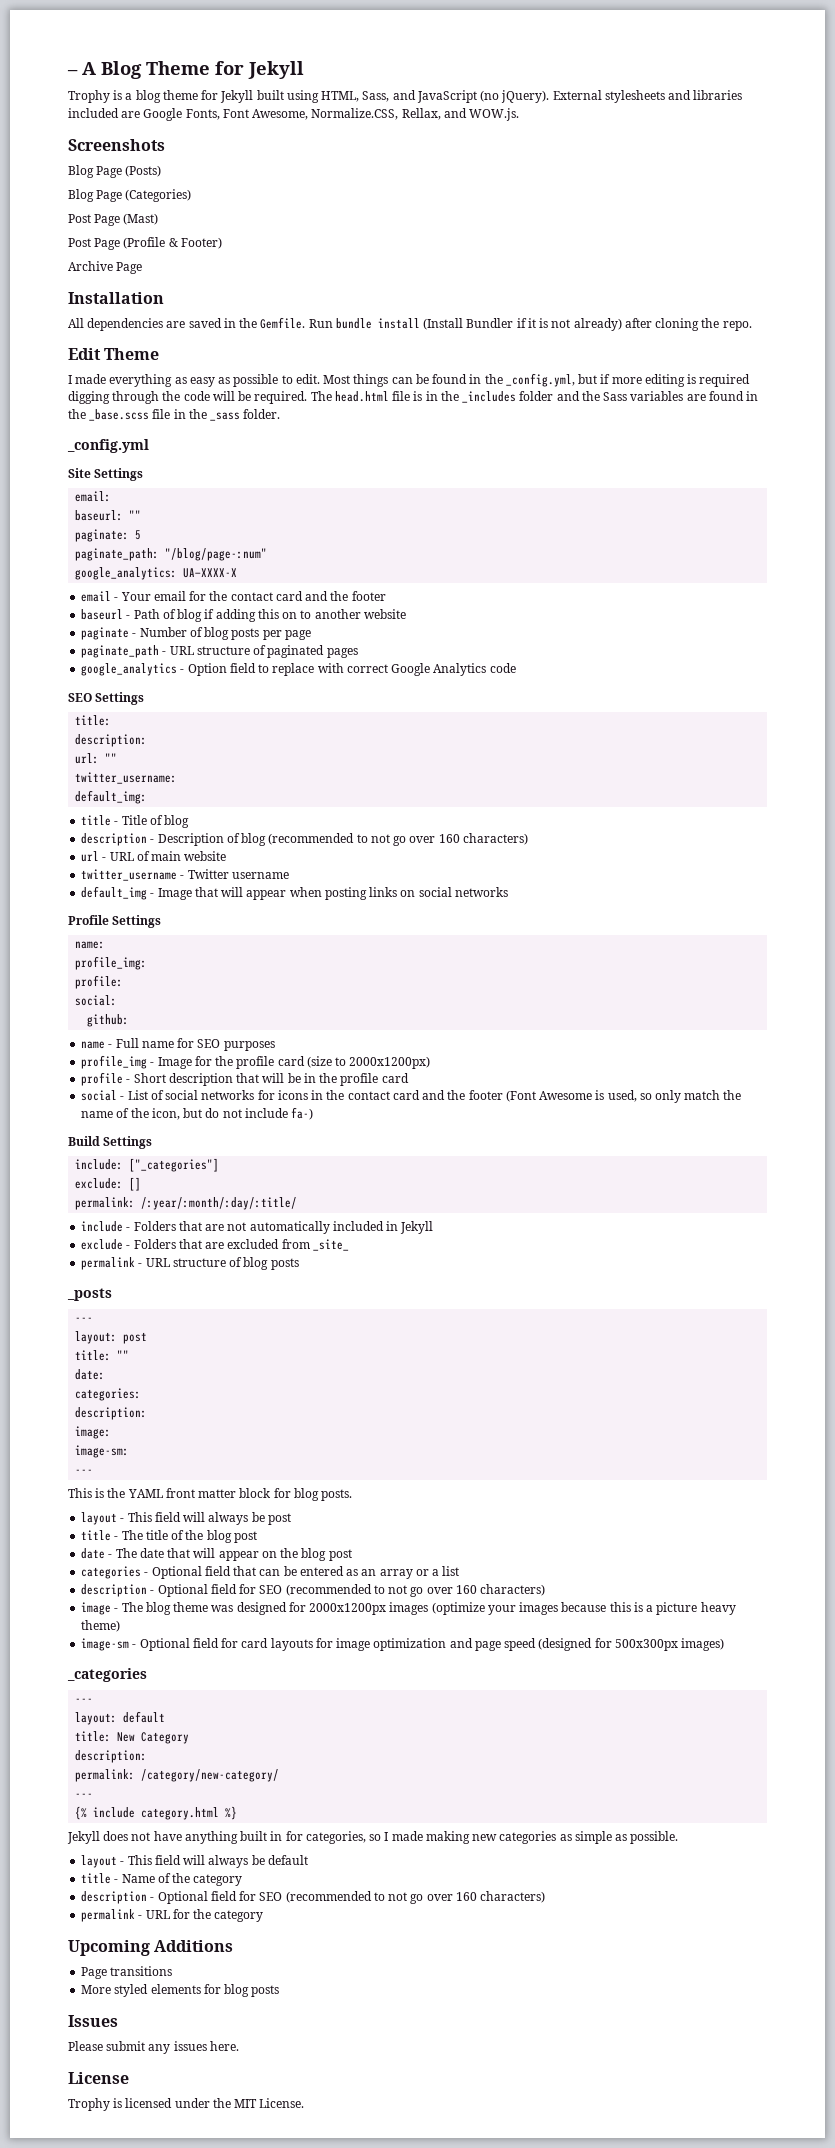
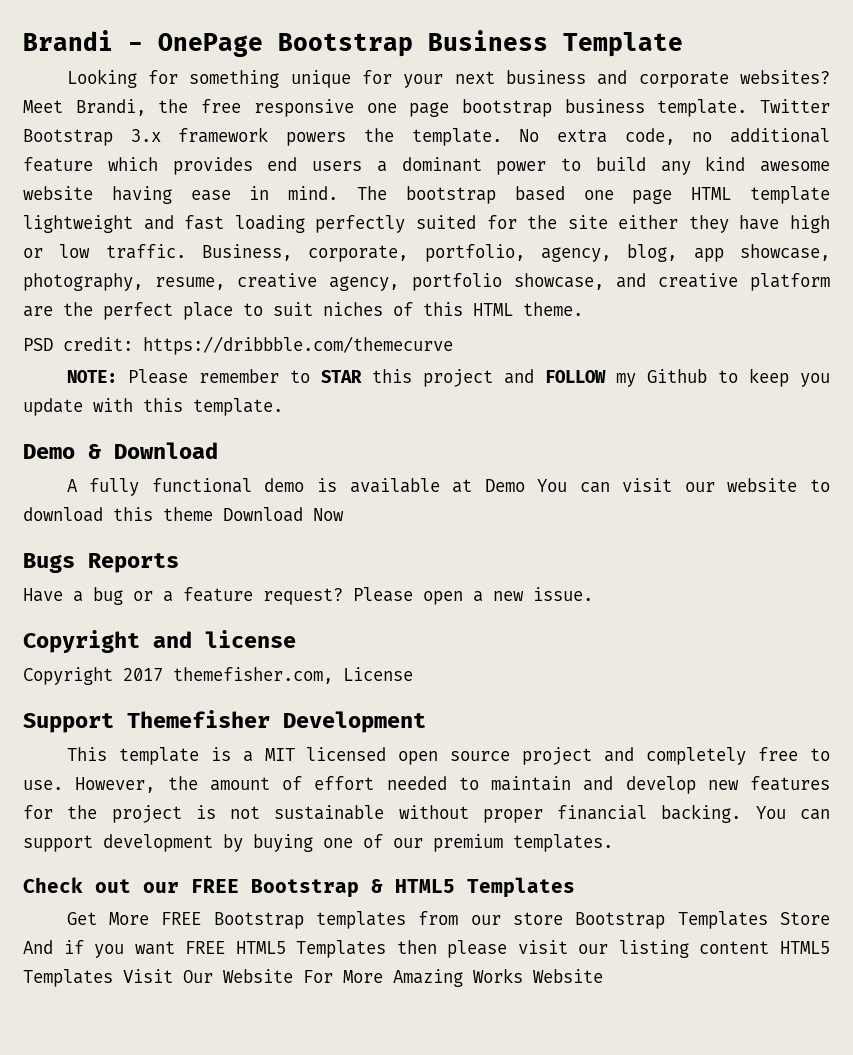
- – A Blog Theme for Jekyll
- Trophy is a blog theme for Jekyll built using HTML, Sass, and JavaScript (no jQuery). External stylesheets and libraries included are Google Fonts, Font Awesome, Normalize.CSS, Rellax, and WOW.js.
- Screenshots
- Blog Page (Posts)
- Blog Page (Categories)
- Post Page (Mast)
- Post Page (Profile & Footer)
- Archive Page
- Installation
- All dependencies are saved in the Gemfile. Run bundle install (Install Bundler if it is not already) after cloning the repo.
- Edit Theme
- I made everything as easy as possible to edit. Most things can be found in the _config.yml, but if more editing is required digging through the code will be required. The head.html file is in the _includes folder and the Sass variables are found in the _base.scss file in the _sass folder.
- _config.yml
- Site Settings
- email:
- baseurl: ""
- paginate: 5
- paginate_path: "/blog/page-:num"
- google_analytics: UA—XXXX-X
- email - Your email for the contact card and the footer
- baseurl - Path of blog if adding this on to another website
- paginate - Number of blog posts per page
- paginate_path - URL structure of paginated pages
- google_analytics - Option field to replace with correct Google Analytics code
- SEO Settings
- title:
- description:
- url: ""
- twitter_username:
- default_img:
- title - Title of blog
- description - Description of blog (recommended to not go over 160 characters)
- url - URL of main website
- twitter_username - Twitter username
- default_img - Image that will appear when posting links on social networks
- Profile Settings
- name:
- profile_img:
- profile:
- social:
- github:
- name - Full name for SEO purposes
- profile_img - Image for the profile card (size to 2000x1200px)
- profile - Short description that will be in the profile card
- social - List of social networks for icons in the contact card and the footer (Font Awesome is used, so only match the name of the icon, but do not include fa-)
- Build Settings
- include: ["_categories"]
- exclude: []
- permalink: /:year/:month/:day/:title/
- include - Folders that are not automatically included in Jekyll
- exclude - Folders that are excluded from _site_
- permalink - URL structure of blog posts
- _posts
- ---
- layout: post
- title: ""
- date:
- categories:
- description:
- image:
- image-sm:
- ---
- This is the YAML front matter block for blog posts.
- layout - This field will always be post
- title - The title of the blog post
- date - The date that will appear on the blog post
- categories - Optional field that can be entered as an array or a list
- description - Optional field for SEO (recommended to not go over 160 characters)
- image - The blog theme was designed for 2000x1200px images (optimize your images because this is a picture heavy theme)
- image-sm - Optional field for card layouts for image optimization and page speed (designed for 500x300px images)
- _categories
- ---
- layout: default
- title: New Category
- description:
- permalink: /category/new-category/
- ---
- {% include category.html %}
- Jekyll does not have anything built in for categories, so I made making new categories as simple as possible.
- layout - This field will always be default
- title - Name of the category
- description - Optional field for SEO (recommended to not go over 160 characters)
- permalink - URL for the category
- Upcoming Additions
- Page transitions
- More styled elements for blog posts
- Issues
- Please submit any issues here.
- License
- Trophy is licensed under the MIT License.
+ Brandi - OnePage Bootstrap Business Template
+ Looking for something unique for your next business and corporate websites? Meet Brandi, the free responsive one page bootstrap business template. Twitter Bootstrap 3.x framework powers the template. No extra code, no additional feature which provides end users a dominant power to build any kind awesome website having ease in mind. The bootstrap based one page HTML template lightweight and fast loading perfectly suited for the site either they have high or low traffic. Business, corporate, portfolio, agency, blog, app showcase, photography, resume, creative agency, portfolio showcase, and creative platform are the perfect place to suit niches of this HTML theme.
+ PSD credit: https://dribbble.com/themecurve
+ NOTE: Please remember to STAR this project and FOLLOW my Github to keep you update with this template.
+ Demo & Download
+ A fully functional demo is available at Demo You can visit our website to download this theme Download Now
+ Bugs Reports
+ Have a bug or a feature request? Please open a new issue.
+ Copyright and license
+ Copyright 2017 themefisher.com, License
+ Support Themefisher Development
+ This template is a MIT licensed open source project and completely free to use. However, the amount of effort needed to maintain and develop new features for the project is not sustainable without proper financial backing. You can support development by buying one of our premium templates.
+ Check out our FREE Bootstrap & HTML5 Templates
+ Get More FREE Bootstrap templates from our store Bootstrap Templates Store And if you want FREE HTML5 Templates then please visit our listing content HTML5 Templates Visit Our Website For More Amazing Works Website

